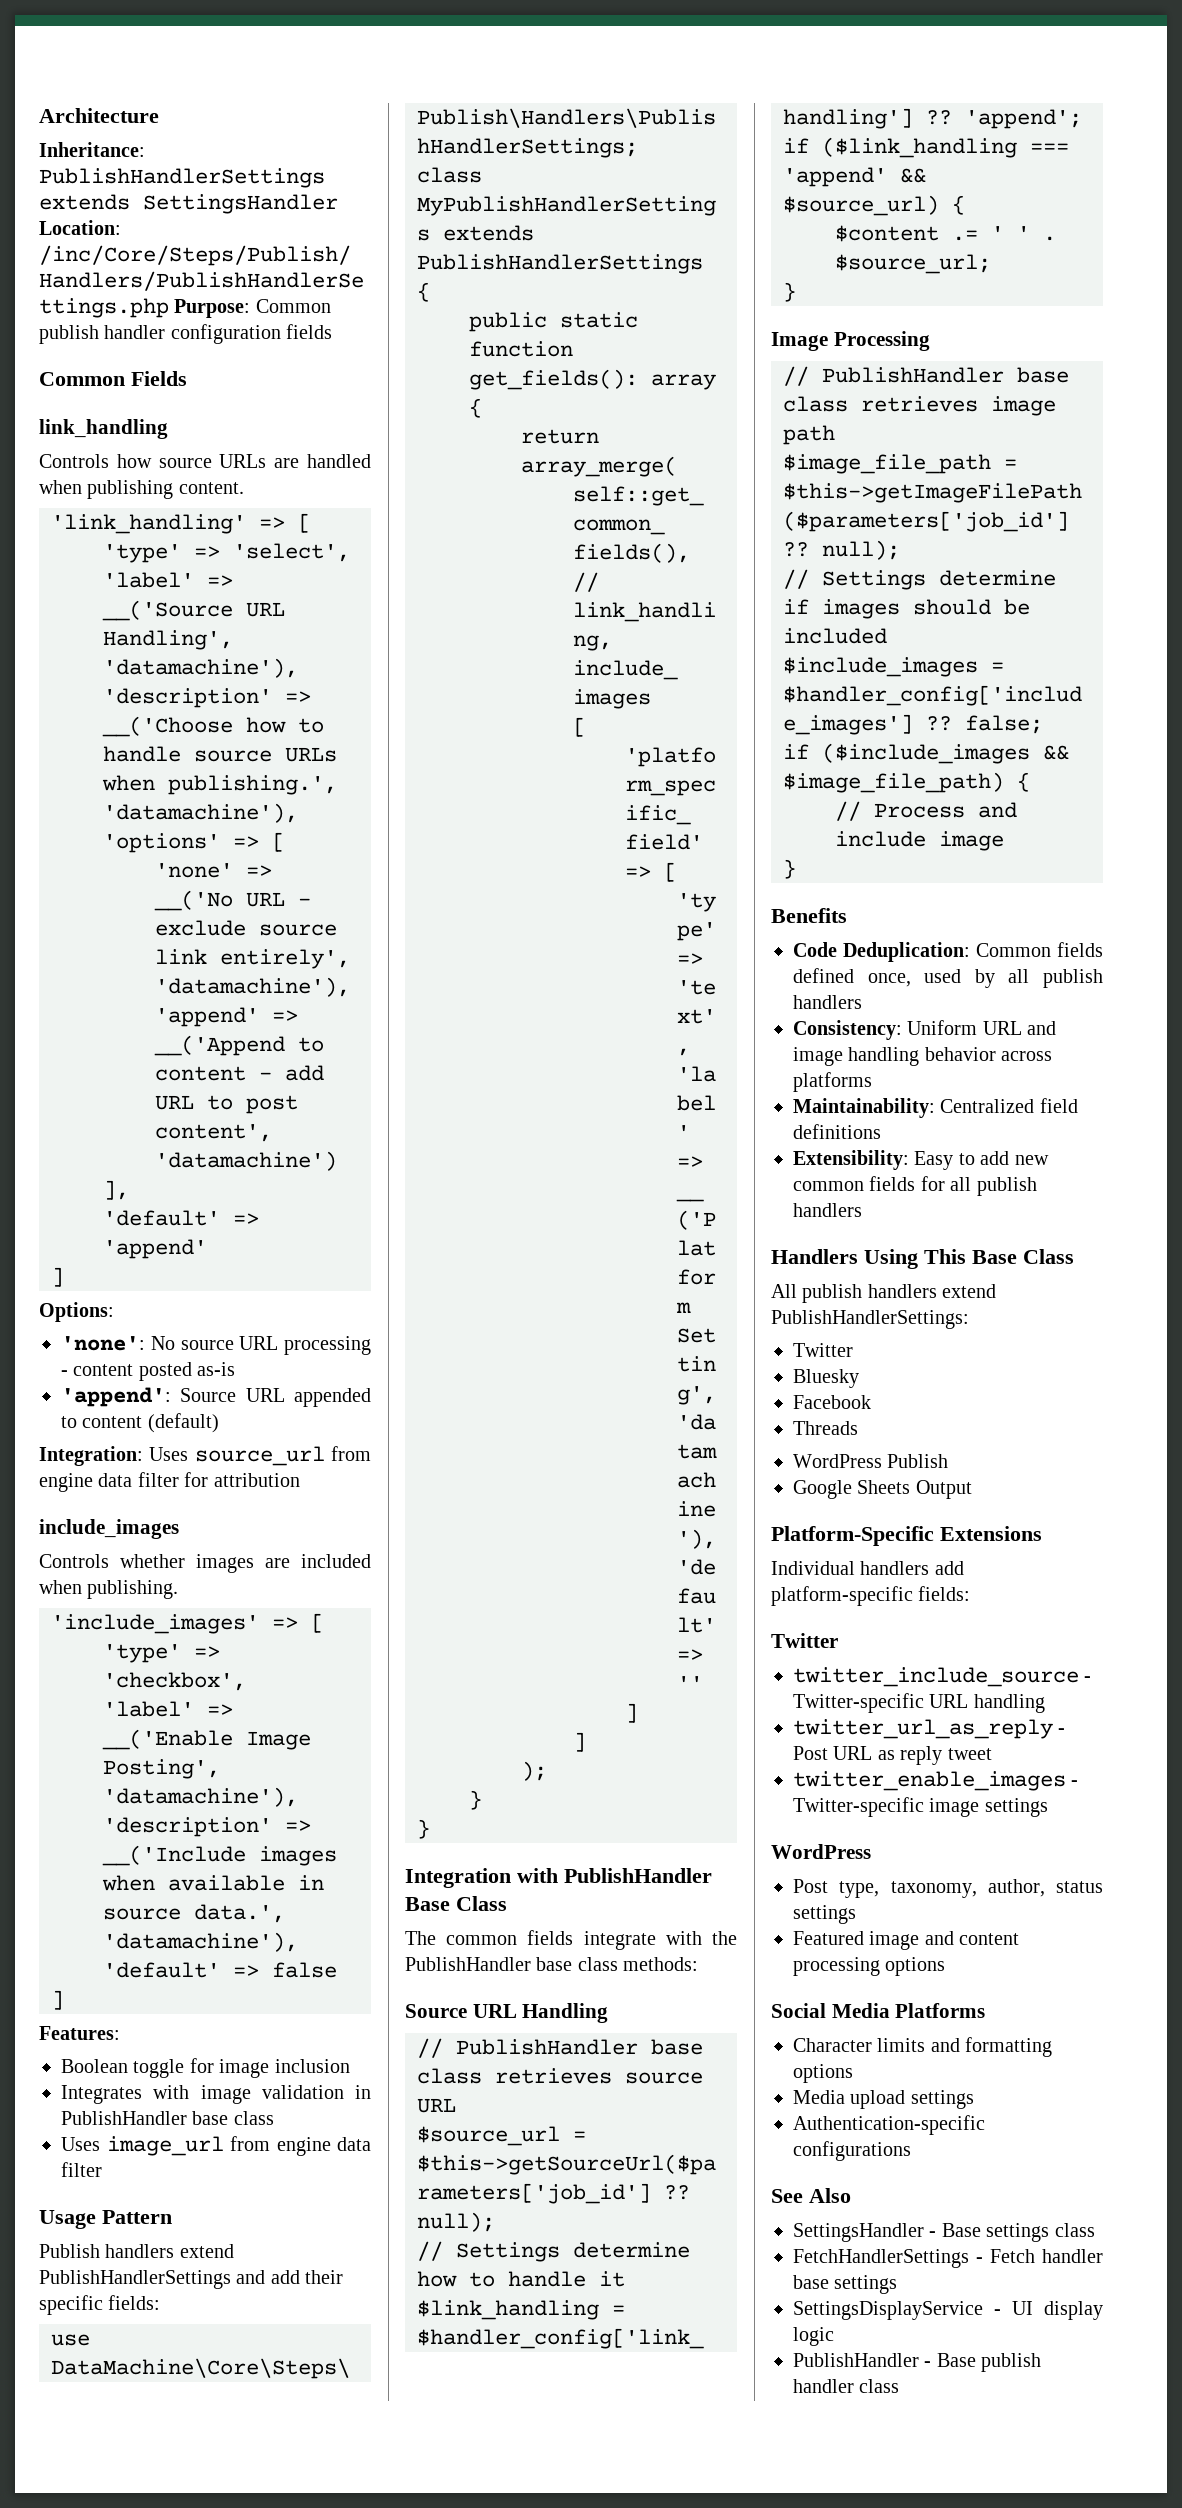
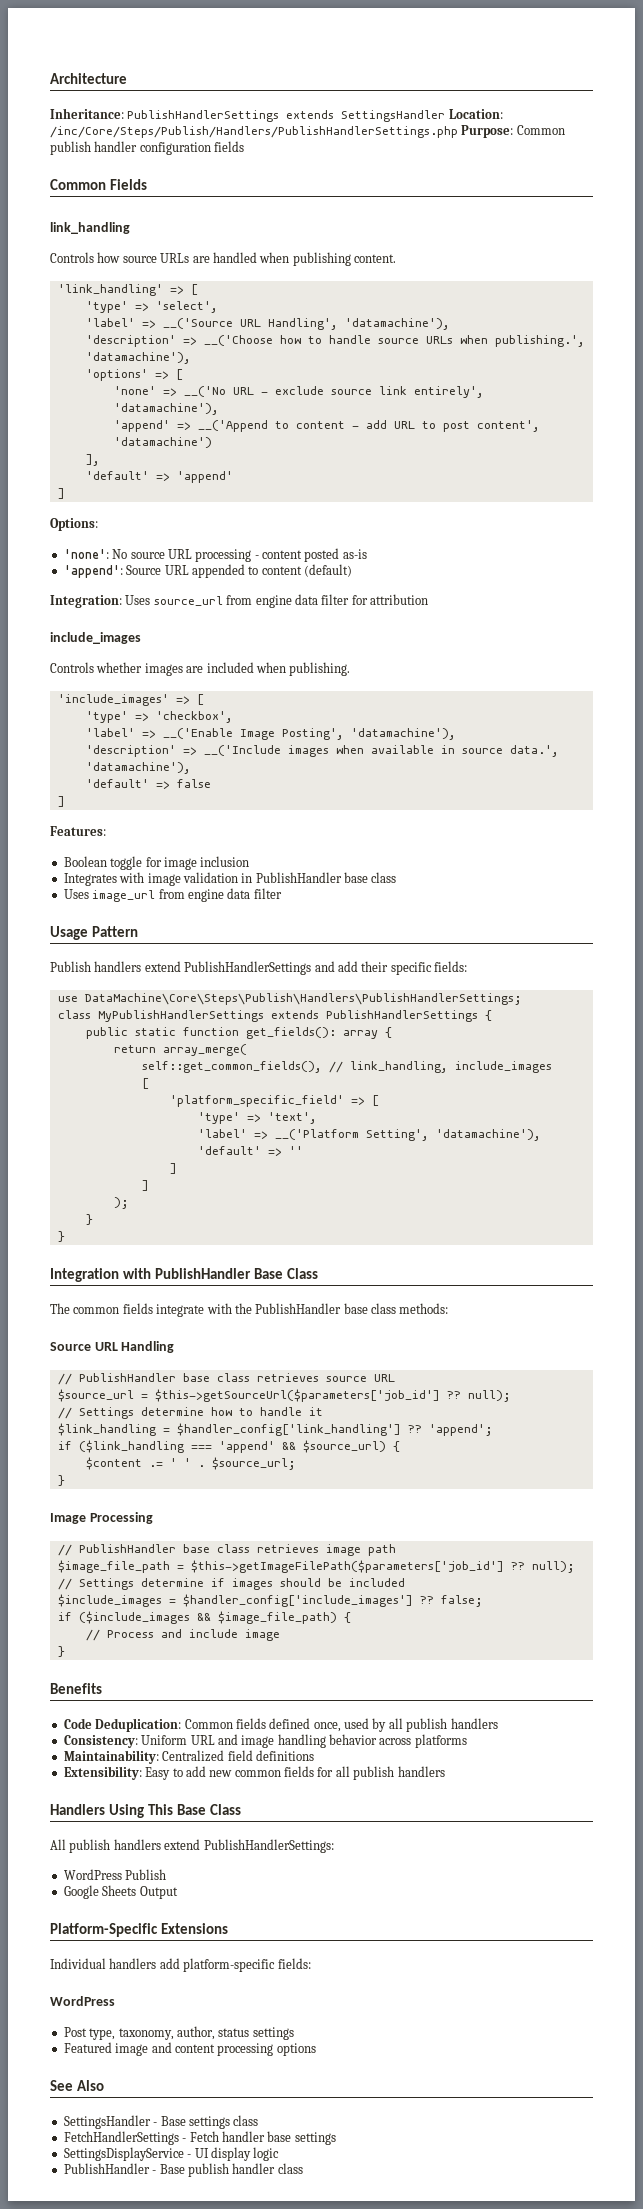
  All publish handlers extend PublishHandlerSettings:
- Twitter
- Bluesky
- Facebook
- Threads
  Individual handlers add platform-specific fields:
- Twitter
- twitter_include_source - Twitter-specific URL handling
- twitter_url_as_reply - Post URL as reply tweet
- twitter_enable_images - Twitter-specific image settings
- Social Media Platforms
- Character limits and formatting options
- Media upload settings
- Authentication-specific configurations

